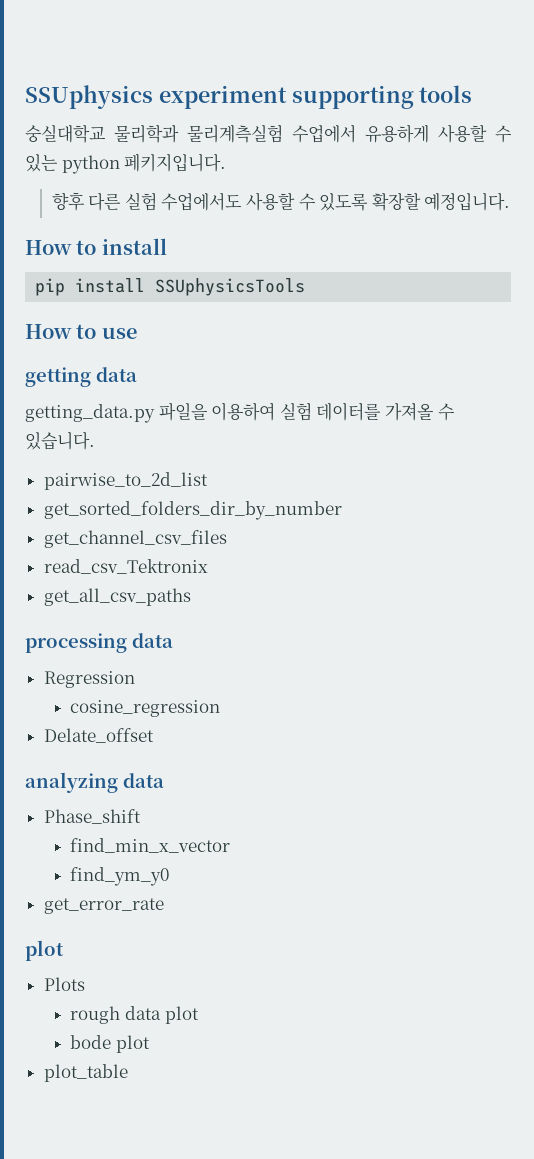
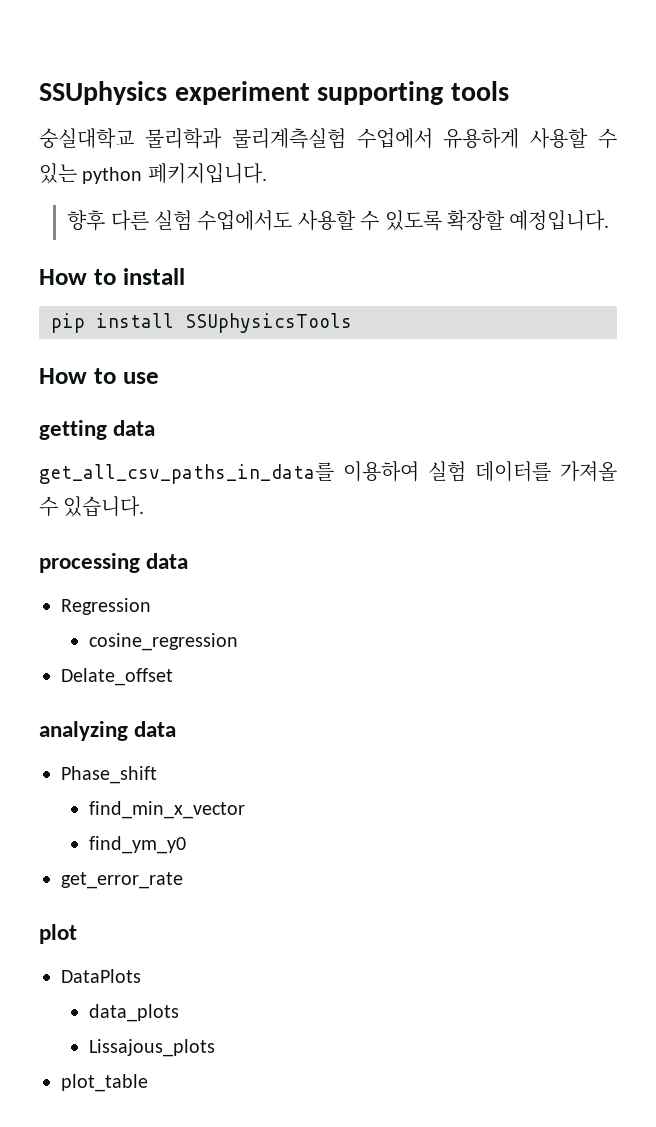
- getting_data.py 파일을 이용하여 실험 데이터를 가져올 수 있습니다.
+ get_all_csv_paths_in_data를 이용하여 실험 데이터를 가져올 수 있습니다.
- pairwise_to_2d_list
- get_sorted_folders_dir_by_number
- get_channel_csv_files
- read_csv_Tektronix
- get_all_csv_paths
- Plots
- rough data plot
- bode plot
+ DataPlots
+ data_plots
+ Lissajous_plots

